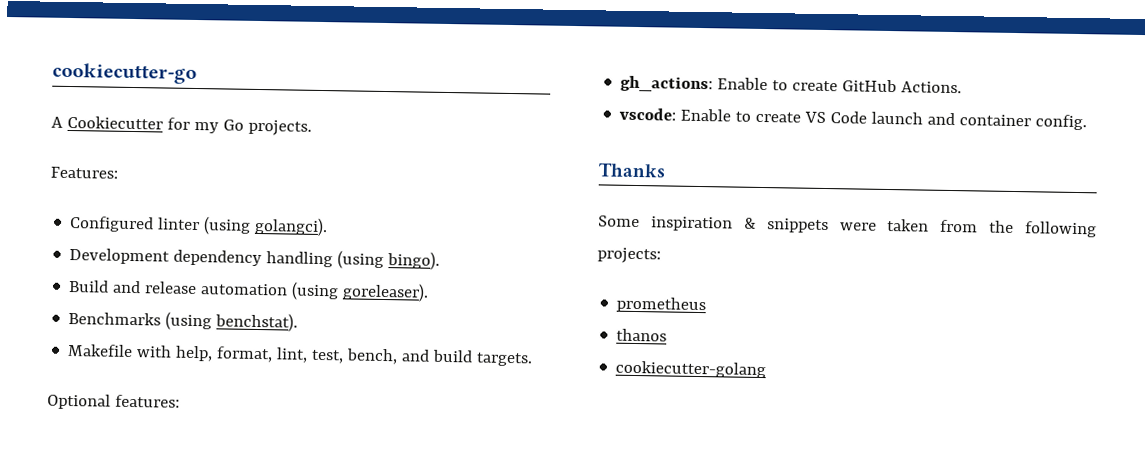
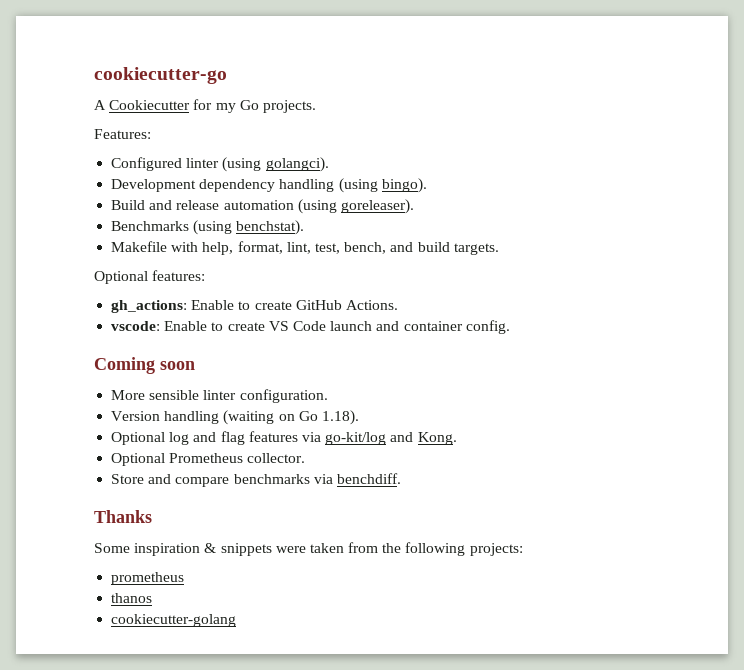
+ Coming soon
+ More sensible linter configuration.
+ Version handling (waiting on Go 1.18).
+ Optional log and flag features via go-kit/log and Kong.
+ Optional Prometheus collector.
+ Store and compare benchmarks via benchdiff.

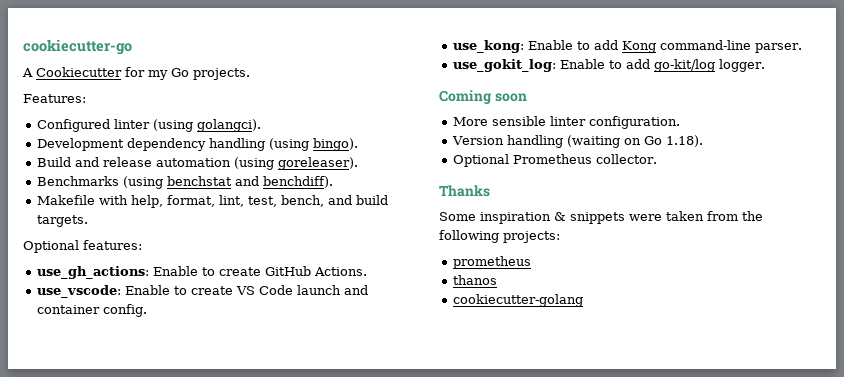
- Benchmarks (using benchstat).
+ Benchmarks (using benchstat and benchdiff).
- gh_actions: Enable to create GitHub Actions.
+ use_gh_actions: Enable to create GitHub Actions.
- vscode: Enable to create VS Code launch and container config.
+ use_vscode: Enable to create VS Code launch and container config.
+ use_kong: Enable to add Kong command-line parser.
+ use_gokit_log: Enable to add go-kit/log logger.
- Optional log and flag features via go-kit/log and Kong.
  Optional Prometheus collector.
- Store and compare benchmarks via benchdiff.

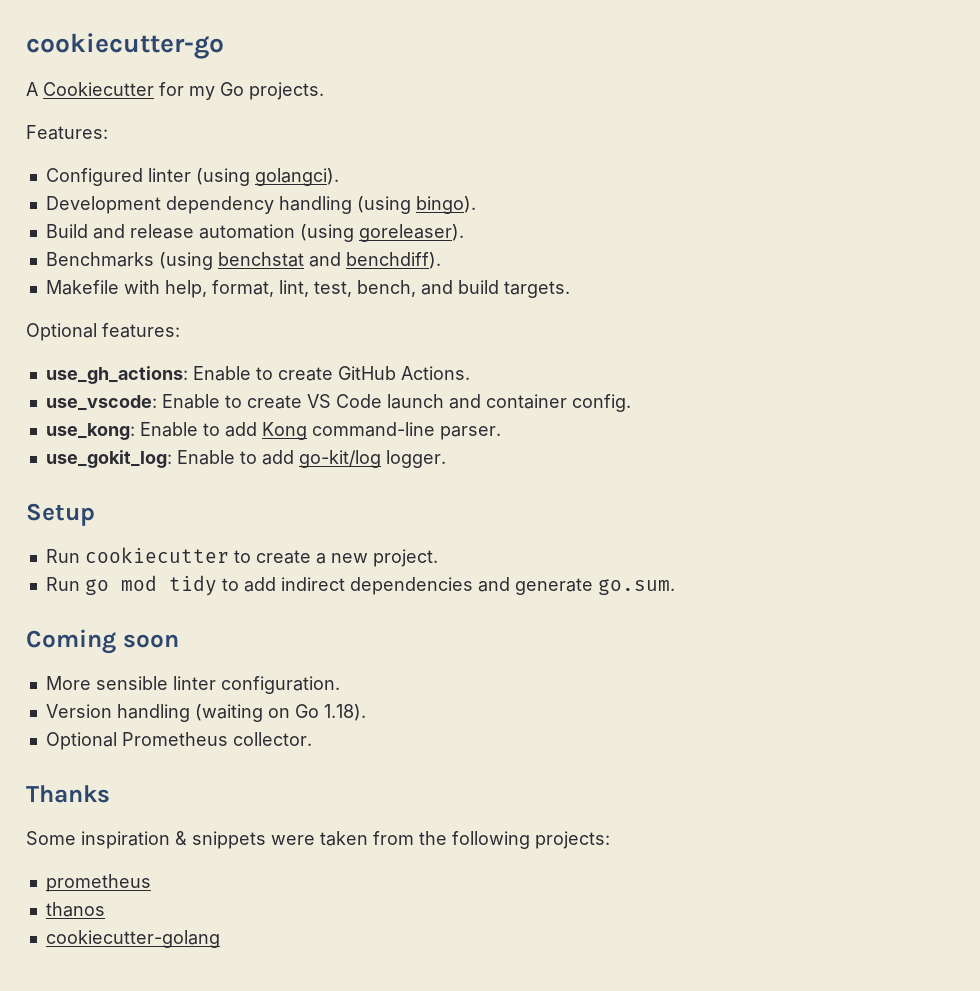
+ Setup
+ Run cookiecutter to create a new project.
+ Run go mod tidy to add indirect dependencies and generate go.sum.

